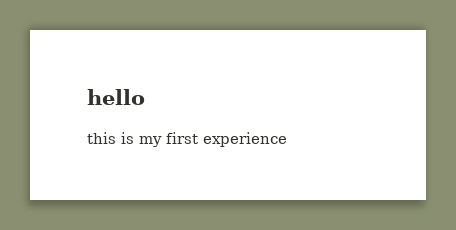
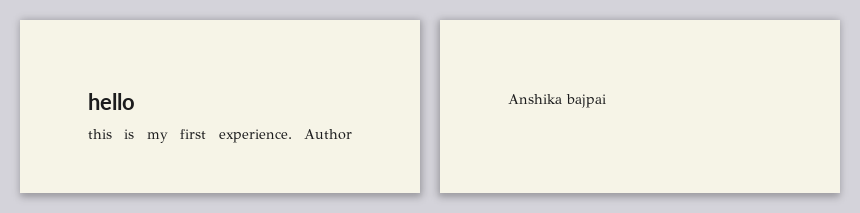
- this is my first experience
+ this is my first experience. Author Anshika bajpai

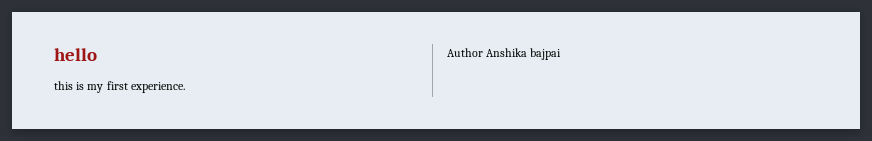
- this is my first experience. Author Anshika bajpai
+ this is my first experience.
+ Author Anshika bajpai

